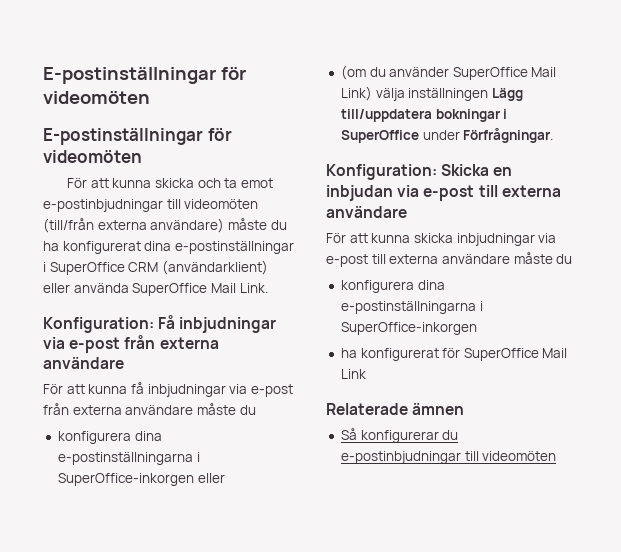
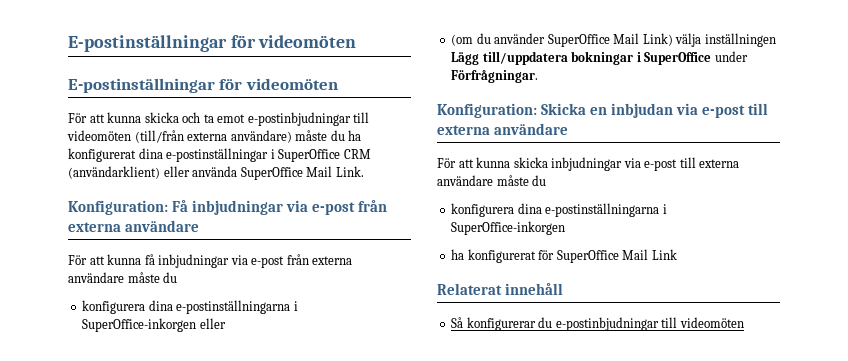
- Relaterade ämnen
+ Relaterat innehåll

